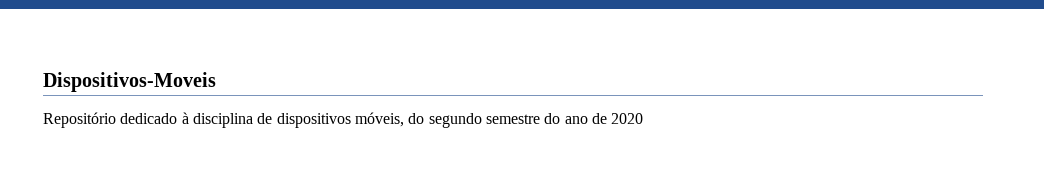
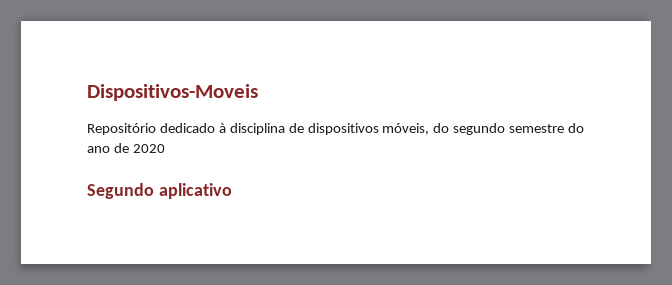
+ Segundo aplicativo

